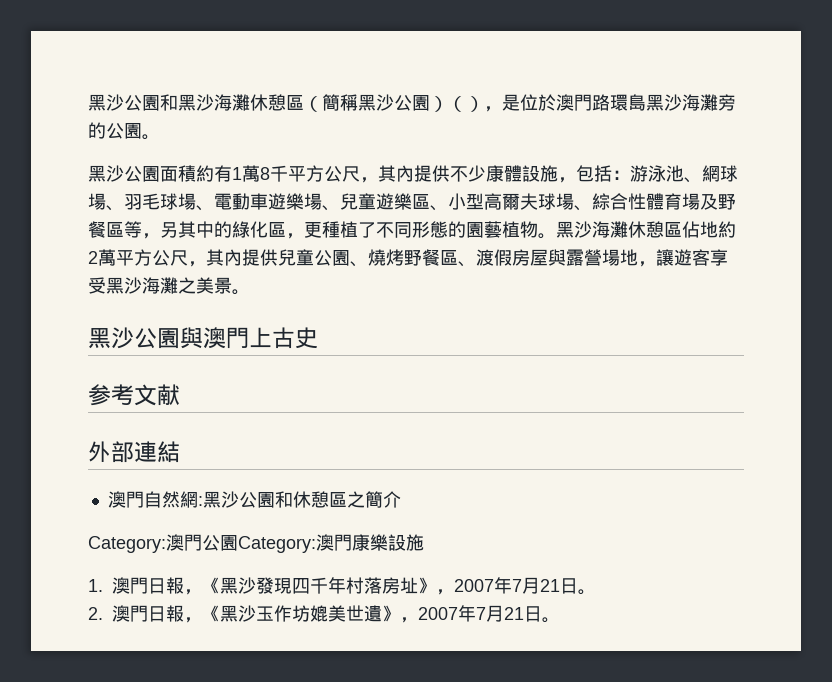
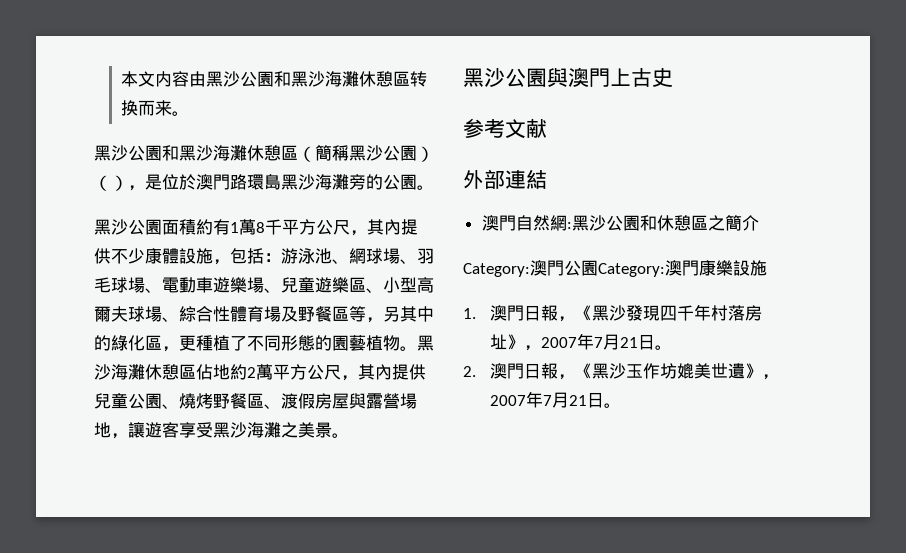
+ 本文内容由黑沙公園和黑沙海灘休憩區转换而来。

